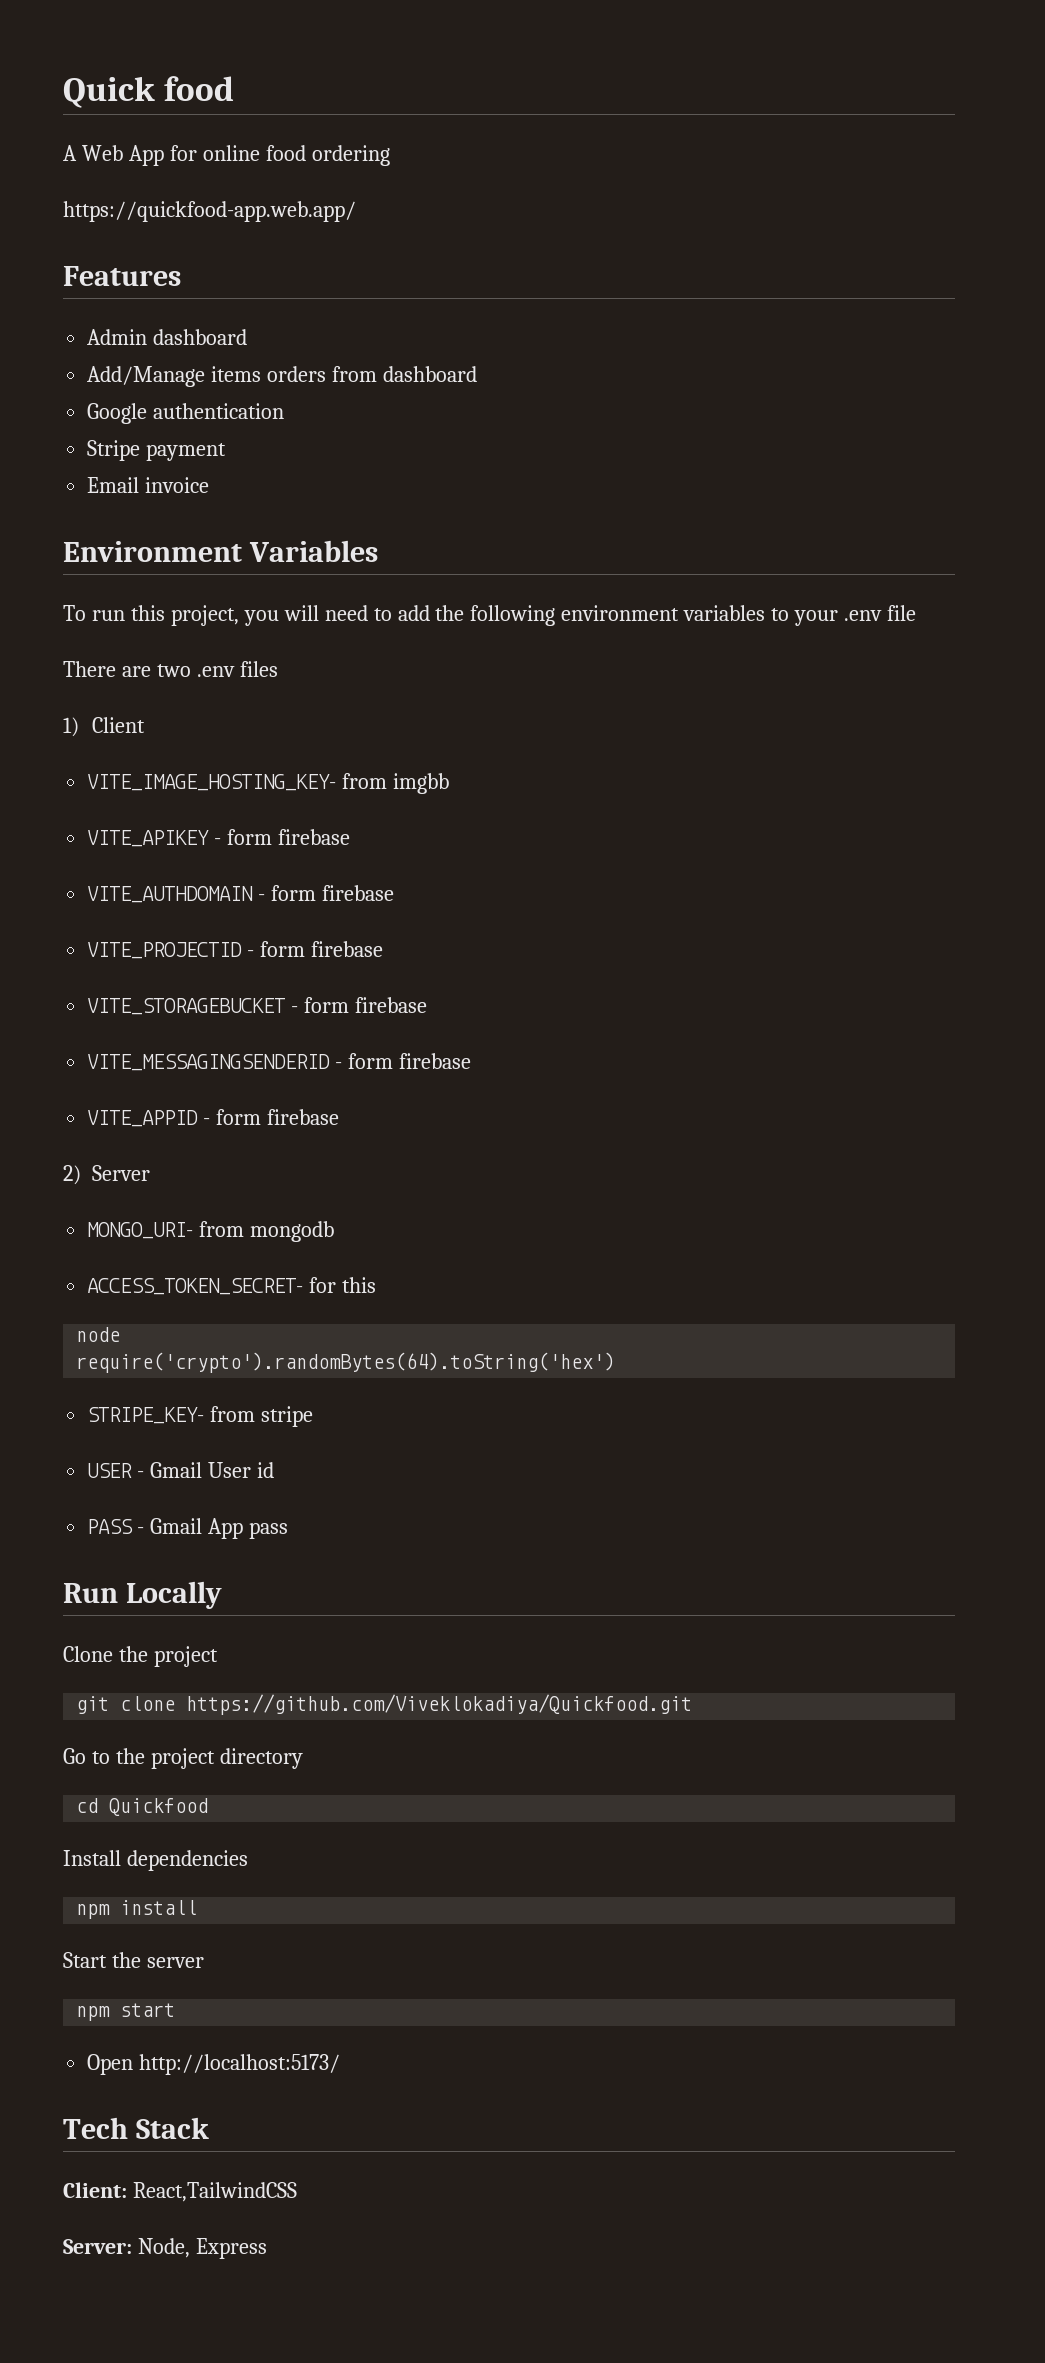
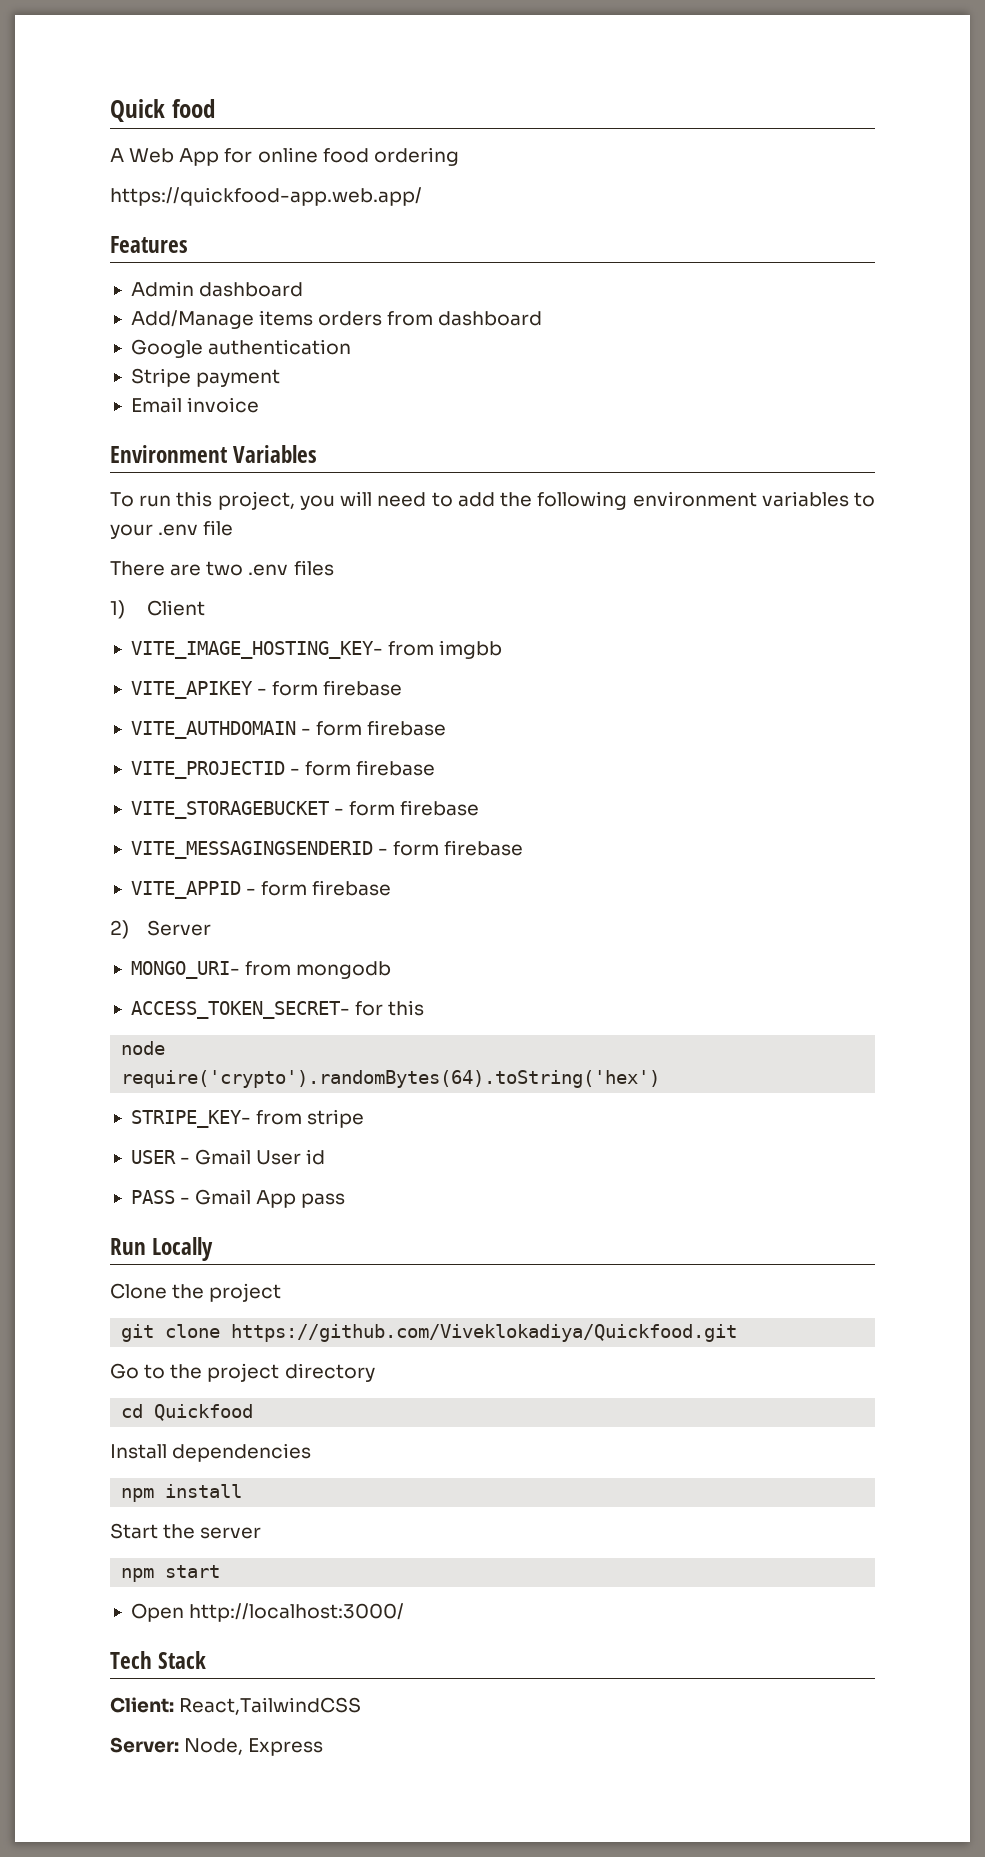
- Open http://localhost:5173/
+ Open http://localhost:3000/

